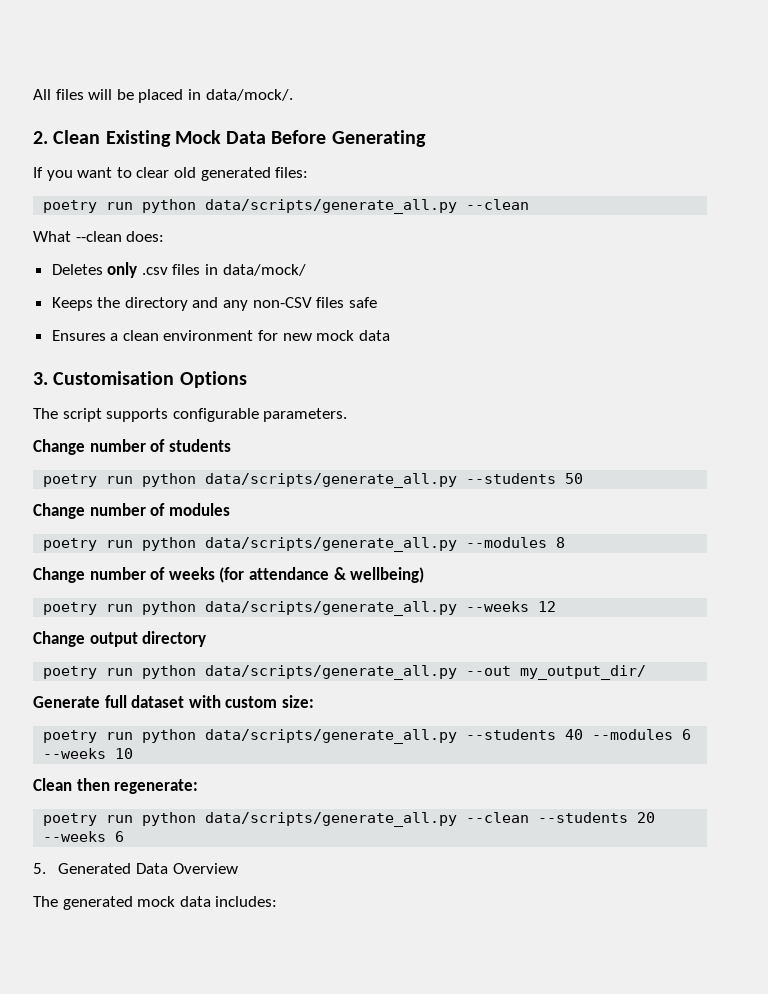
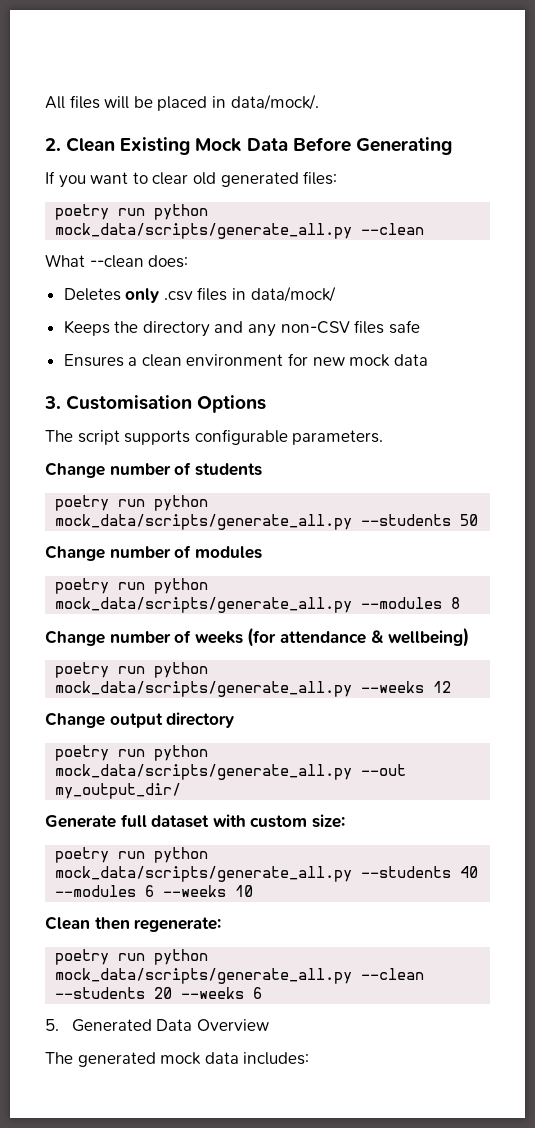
  If you want to clear old generated files:
- poetry run python data/scripts/generate_all.py --clean
+ poetry run python mock_data/scripts/generate_all.py --clean
- poetry run python data/scripts/generate_all.py --students 50
+ poetry run python mock_data/scripts/generate_all.py --students 50
- poetry run python data/scripts/generate_all.py --modules 8
+ poetry run python mock_data/scripts/generate_all.py --modules 8
- poetry run python data/scripts/generate_all.py --weeks 12
+ poetry run python mock_data/scripts/generate_all.py --weeks 12
- poetry run python data/scripts/generate_all.py --out my_output_dir/
+ poetry run python mock_data/scripts/generate_all.py --out my_output_dir/
- poetry run python data/scripts/generate_all.py --students 40 --modules 6 --weeks 10
+ poetry run python mock_data/scripts/generate_all.py --students 40 --modules 6 --weeks 10
- poetry run python data/scripts/generate_all.py --clean --students 20 --weeks 6
+ poetry run python mock_data/scripts/generate_all.py --clean --students 20 --weeks 6

